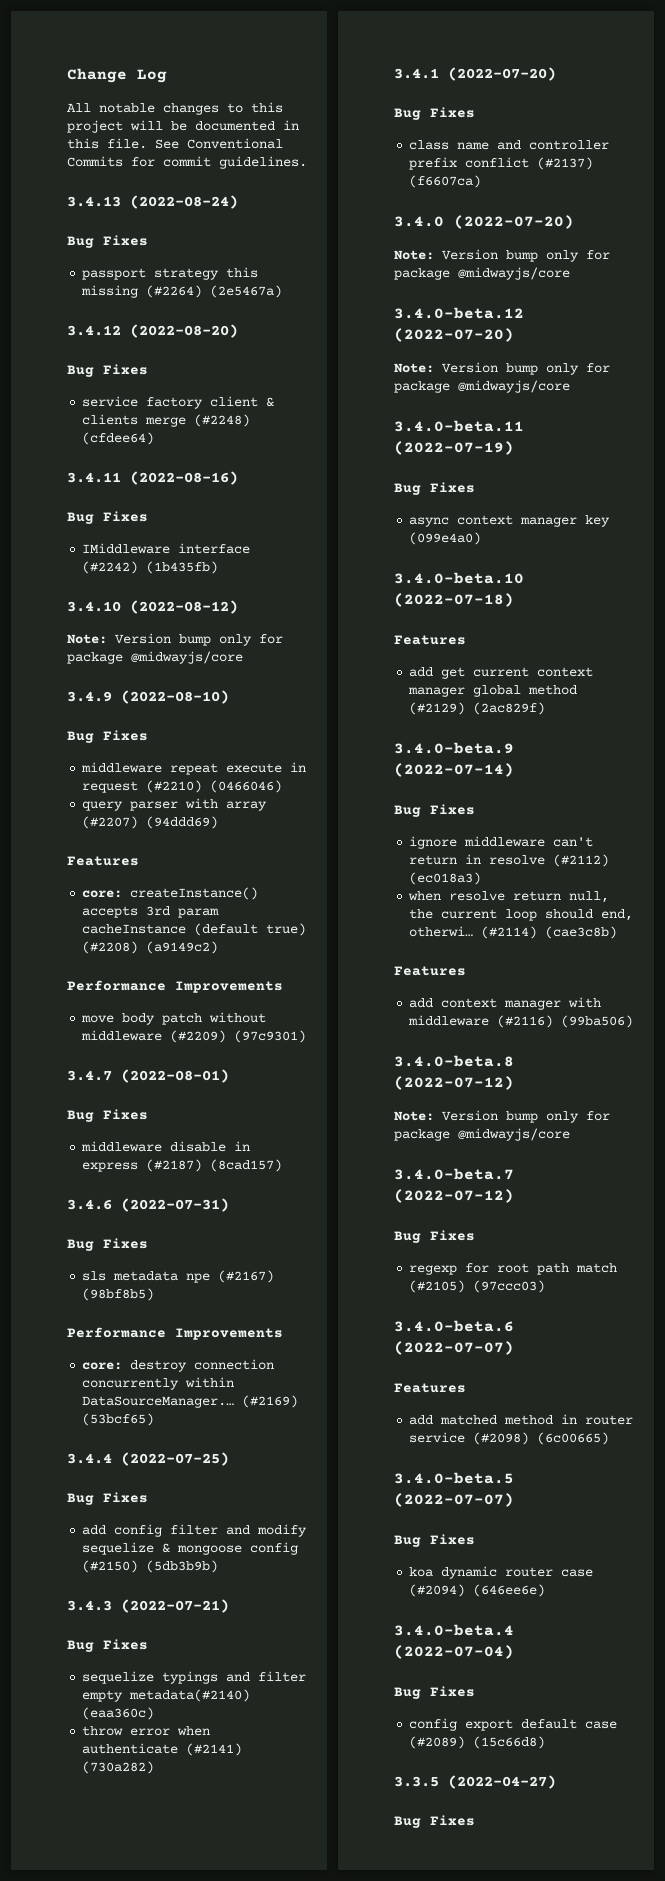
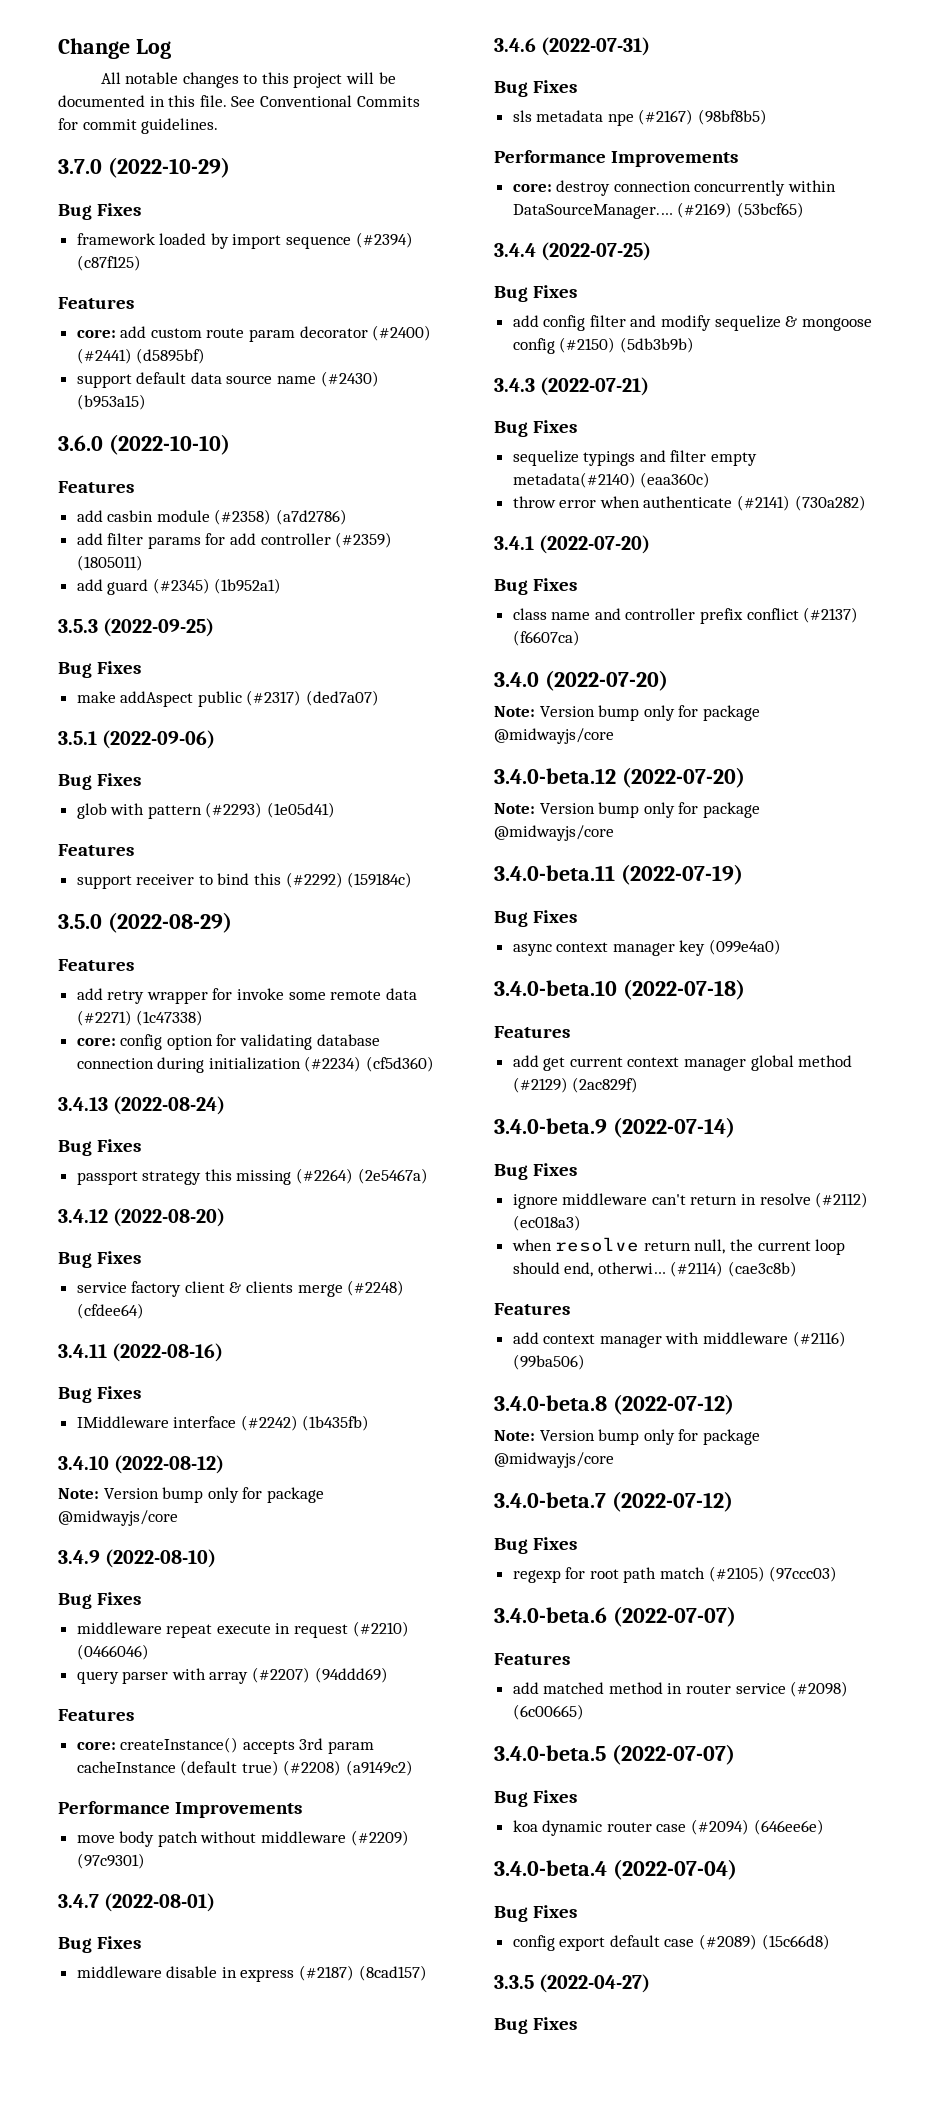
+ 3.7.0 (2022-10-29)
+ Bug Fixes
+ framework loaded by import sequence (#2394) (c87f125)
+ Features
+ core: add custom route param decorator (#2400) (#2441) (d5895bf)
+ support default data source name (#2430) (b953a15)
+ 3.6.0 (2022-10-10)
+ Features
+ add casbin module (#2358) (a7d2786)
+ add filter params for add controller (#2359) (1805011)
+ add guard (#2345) (1b952a1)
+ 3.5.3 (2022-09-25)
+ Bug Fixes
+ make addAspect public (#2317) (ded7a07)
+ 3.5.1 (2022-09-06)
+ Bug Fixes
+ glob with pattern (#2293) (1e05d41)
+ Features
+ support receiver to bind this (#2292) (159184c)
+ 3.5.0 (2022-08-29)
+ Features
+ add retry wrapper for invoke some remote data (#2271) (1c47338)
+ core: config option for validating database connection during initialization (#2234) (cf5d360)

